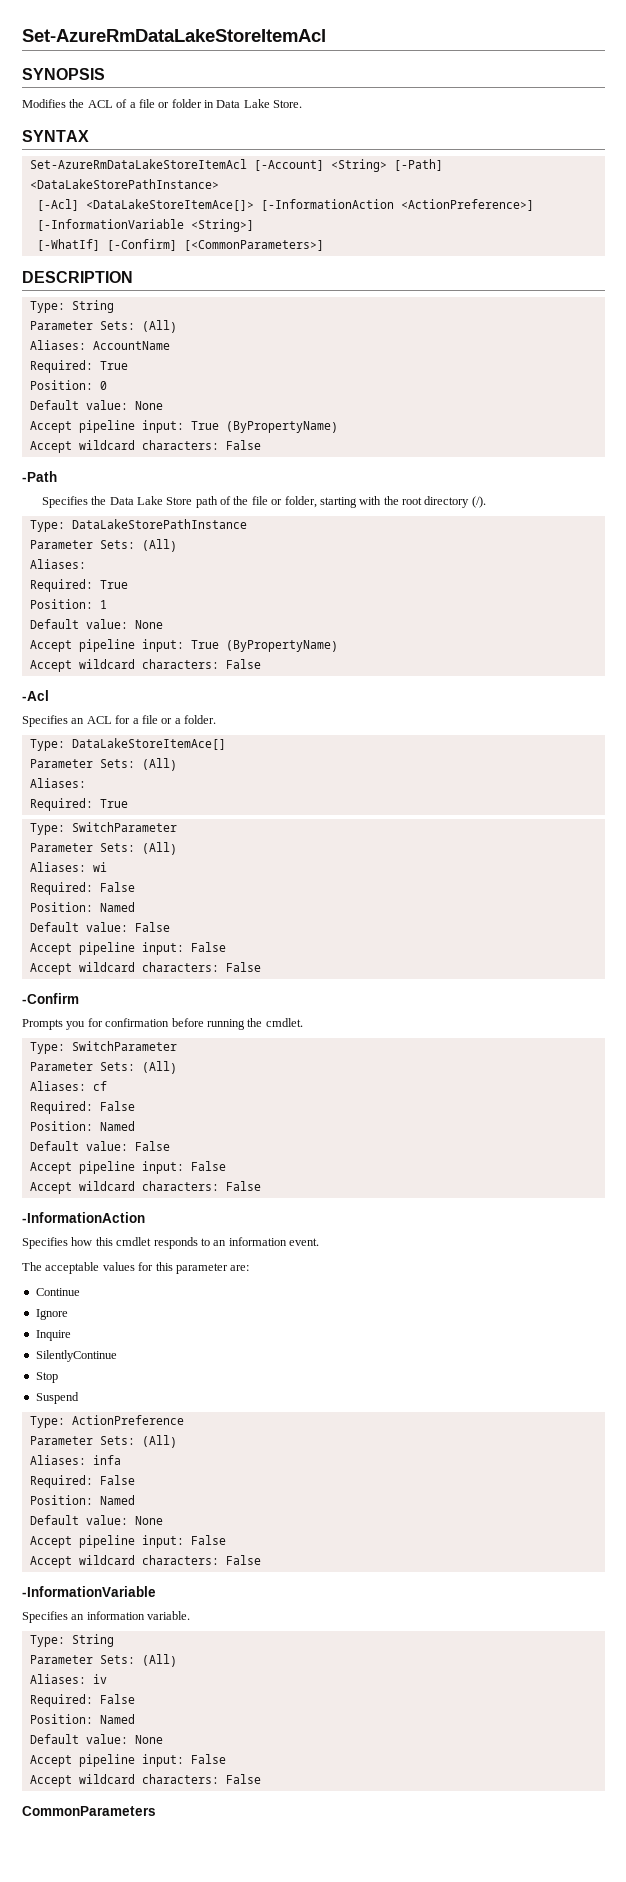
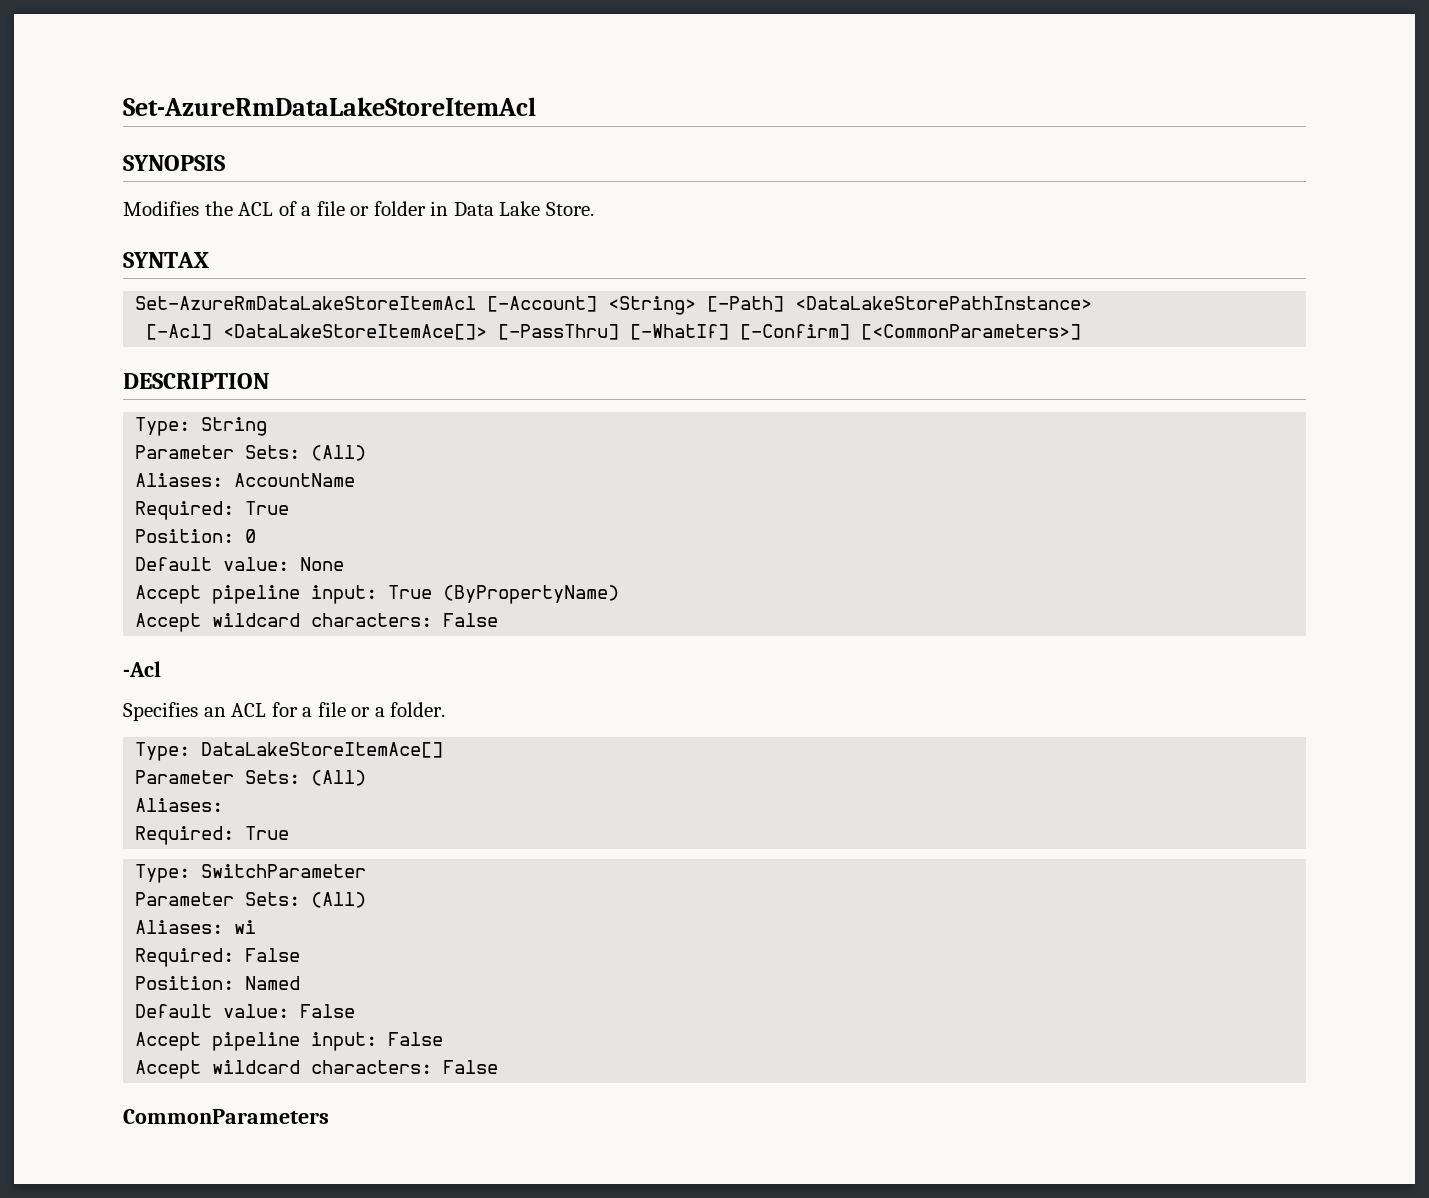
- [-Acl] <DataLakeStoreItemAce[]> [-InformationAction <ActionPreference>] [-InformationVariable <String>]
- [-WhatIf] [-Confirm] [<CommonParameters>]
+ [-Acl] <DataLakeStoreItemAce[]> [-PassThru] [-WhatIf] [-Confirm] [<CommonParameters>]
- -Path
- Specifies the Data Lake Store path of the file or folder, starting with the root directory (/).
- Type: DataLakeStorePathInstance
- Parameter Sets: (All)
- Aliases:
- Required: True
- Position: 1
- Default value: None
- Accept pipeline input: True (ByPropertyName)
- Accept wildcard characters: False
- -Confirm
- Prompts you for confirmation before running the cmdlet.
- Type: SwitchParameter
- Parameter Sets: (All)
- Aliases: cf
- Required: False
- Position: Named
- Default value: False
- Accept pipeline input: False
- Accept wildcard characters: False
- -InformationAction
- Specifies how this cmdlet responds to an information event.
- The acceptable values for this parameter are:
- Continue
- Ignore
- Inquire
- SilentlyContinue
- Stop
- Suspend
- Type: ActionPreference
- Parameter Sets: (All)
- Aliases: infa
- Required: False
- Position: Named
- Default value: None
- Accept pipeline input: False
- Accept wildcard characters: False
- -InformationVariable
- Specifies an information variable.
- Type: String
- Parameter Sets: (All)
- Aliases: iv
- Required: False
- Position: Named
- Default value: None
- Accept pipeline input: False
- Accept wildcard characters: False

